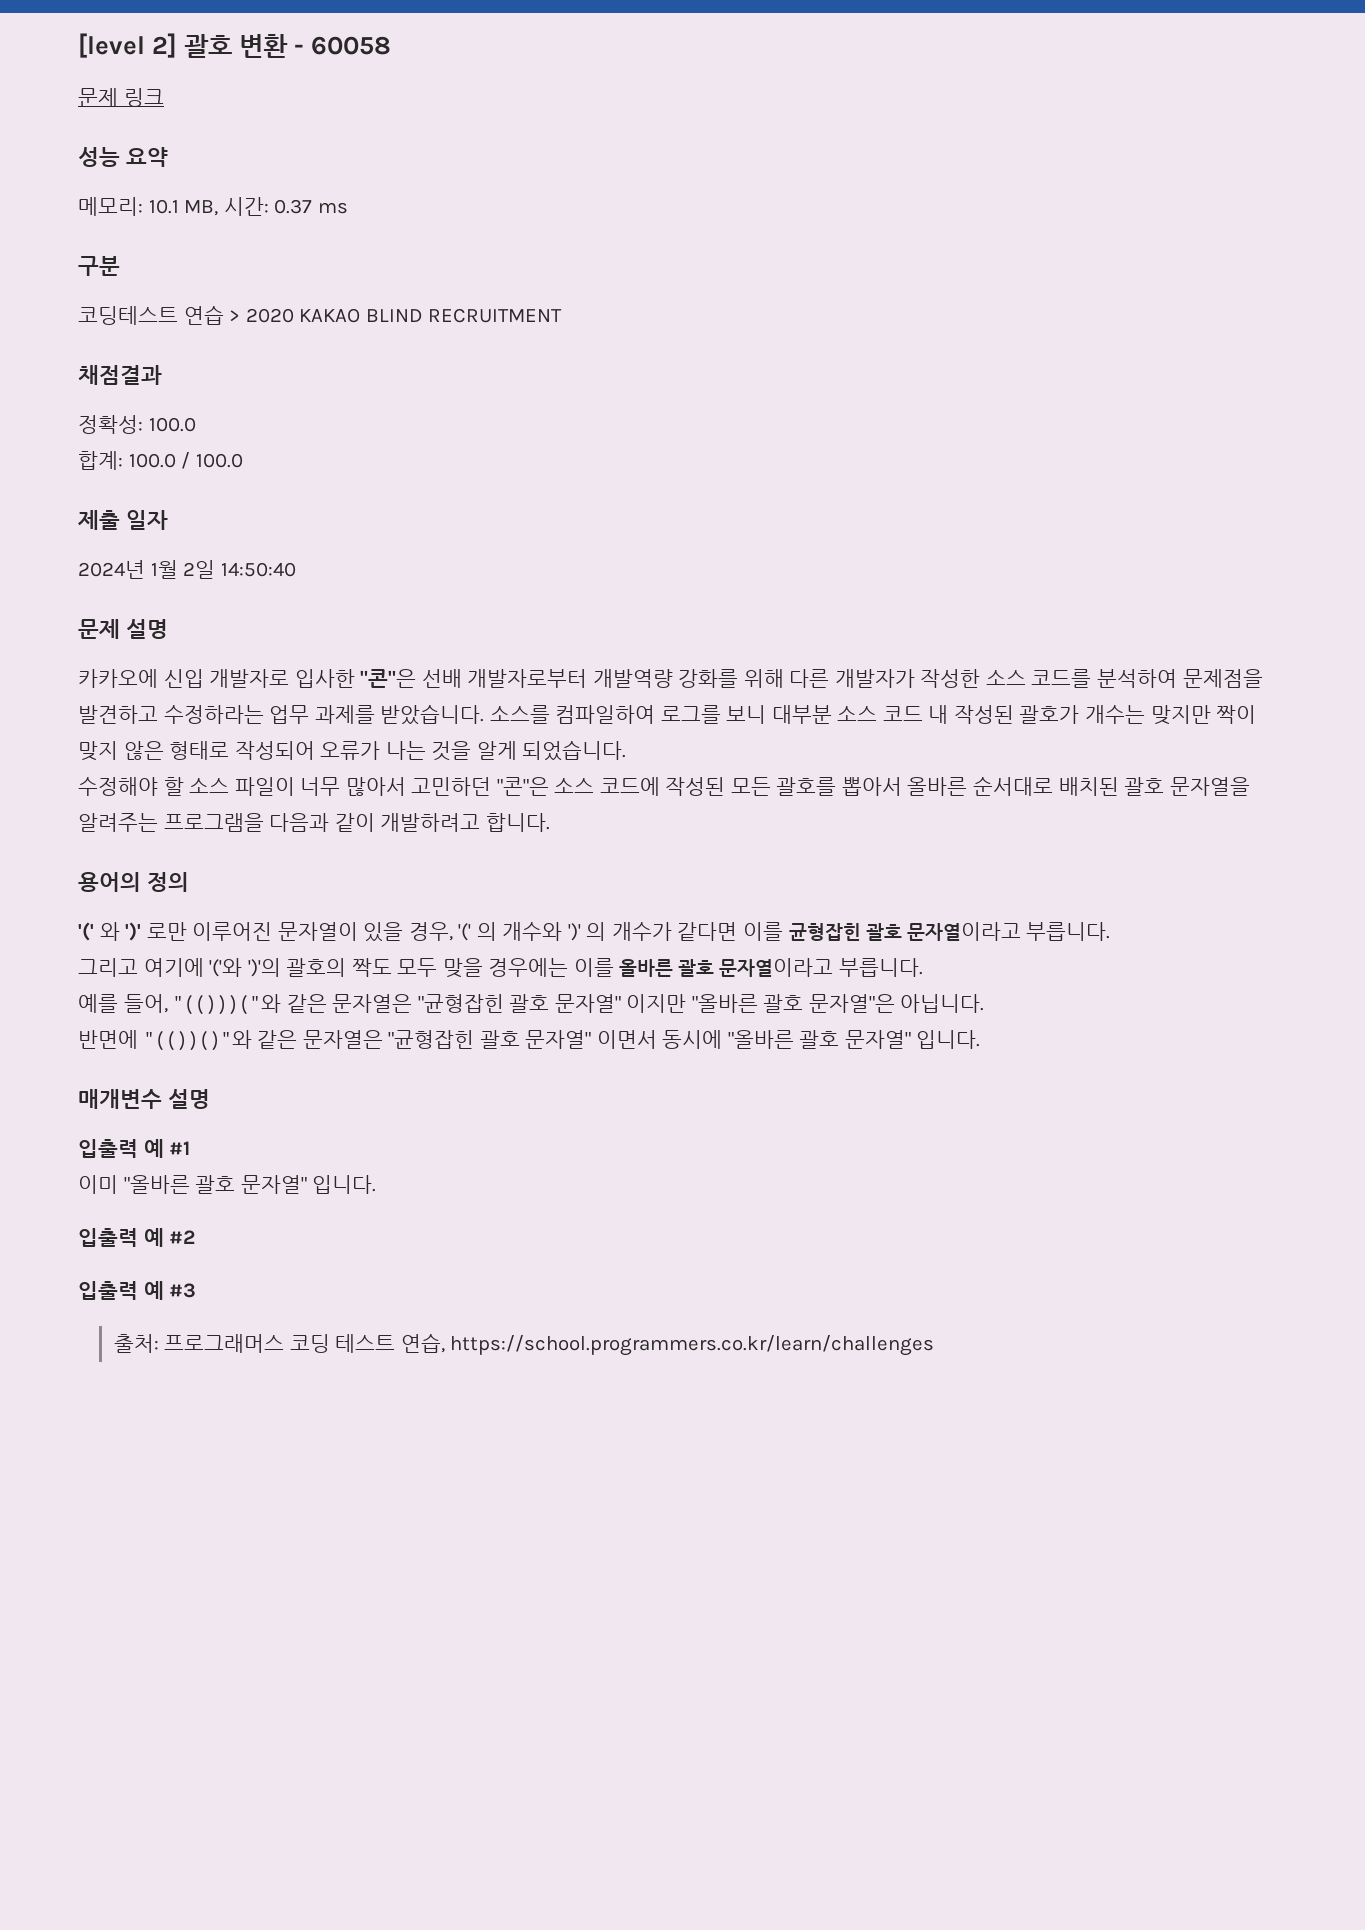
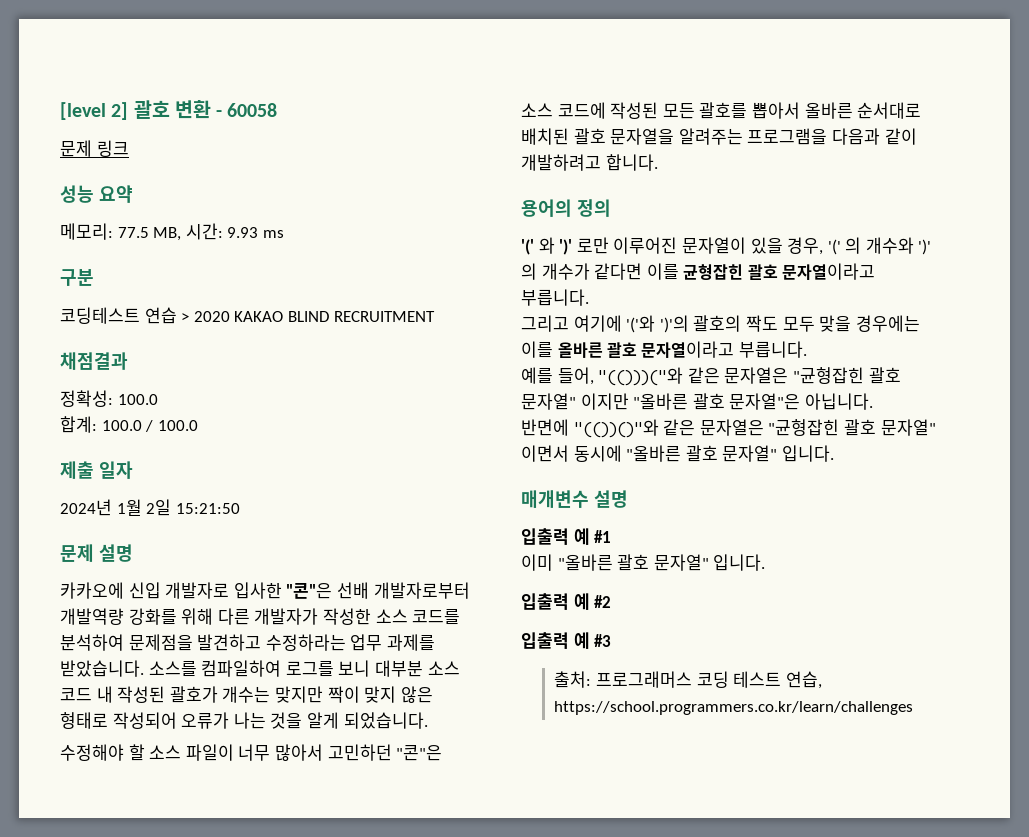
- 메모리: 10.1 MB, 시간: 0.37 ms
+ 메모리: 77.5 MB, 시간: 9.93 ms
- 2024년 1월 2일 14:50:40
+ 2024년 1월 2일 15:21:50

